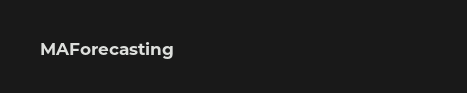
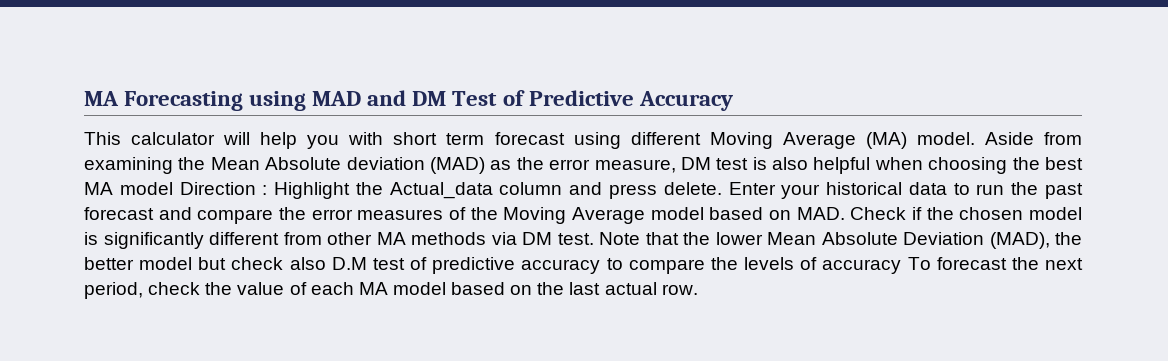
- MAForecasting
+ MA Forecasting using MAD and DM Test of Predictive Accuracy
+ This calculator will help you with short term forecast using different Moving Average (MA) model. Aside from examining the Mean Absolute deviation (MAD) as the error measure, DM test is also helpful when choosing the best MA model Direction : Highlight the Actual_data column and press delete. Enter your historical data to run the past forecast and compare the error measures of the Moving Average model based on MAD. Check if the chosen model is significantly different from other MA methods via DM test. Note that the lower Mean Absolute Deviation (MAD), the better model but check also D.M test of predictive accuracy to compare the levels of accuracy To forecast the next period, check the value of each MA model based on the last actual row.

